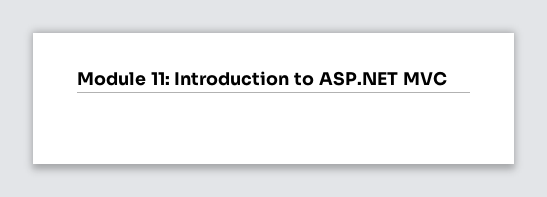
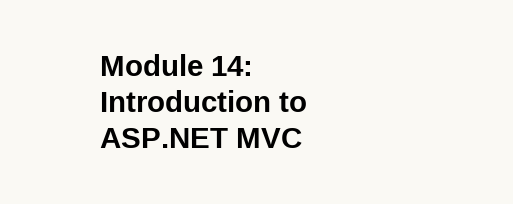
- Module 11: Introduction to ASP.NET MVC
+ Module 14: Introduction to ASP.NET MVC

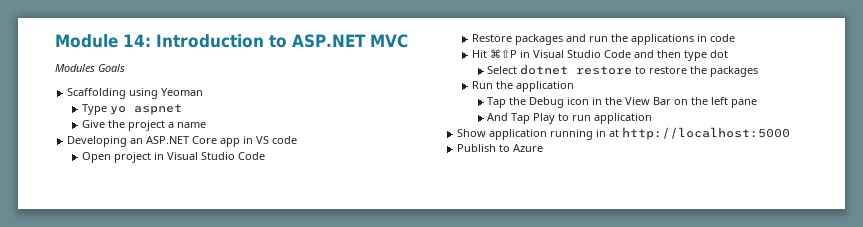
+ Modules Goals
+ Scaffolding using Yeoman
+ Type yo aspnet
+ Give the project a name
+ Developing an ASP.NET Core app in VS code
+ Open project in Visual Studio Code
+ Restore packages and run the applications in code
+ Hit ⌘⇧P in Visual Studio Code and then type dot
+ Select dotnet restore to restore the packages
+ Run the application
+ Tap the Debug icon in the View Bar on the left pane
+ And Tap Play to run application
+ Show application running in at http://localhost:5000
+ Publish to Azure

